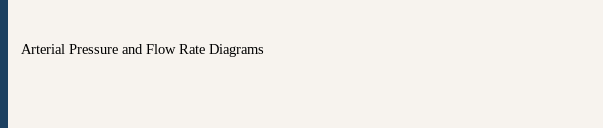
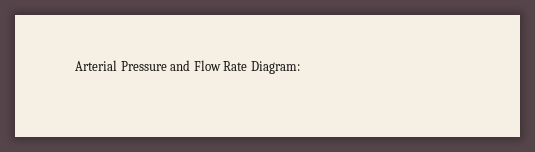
- Arterial Pressure and Flow Rate Diagrams
+ Arterial Pressure and Flow Rate Diagram:

